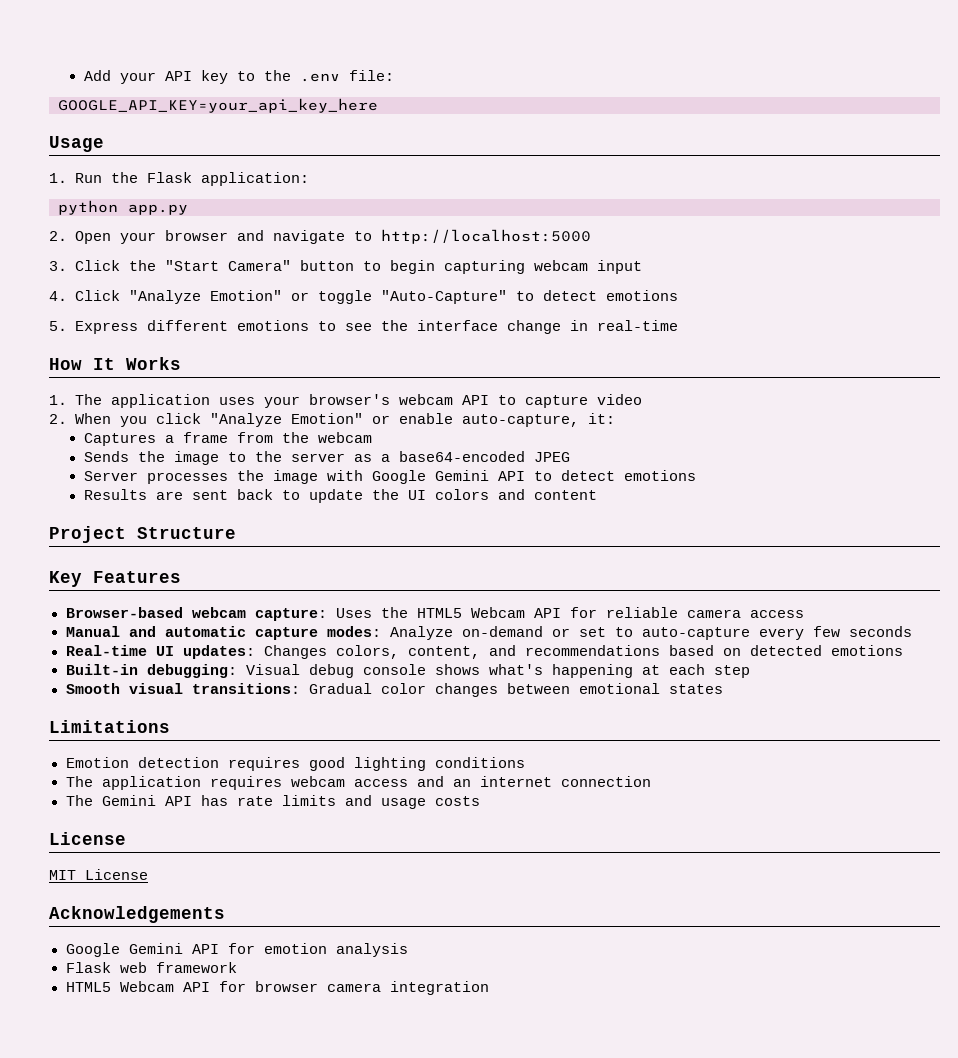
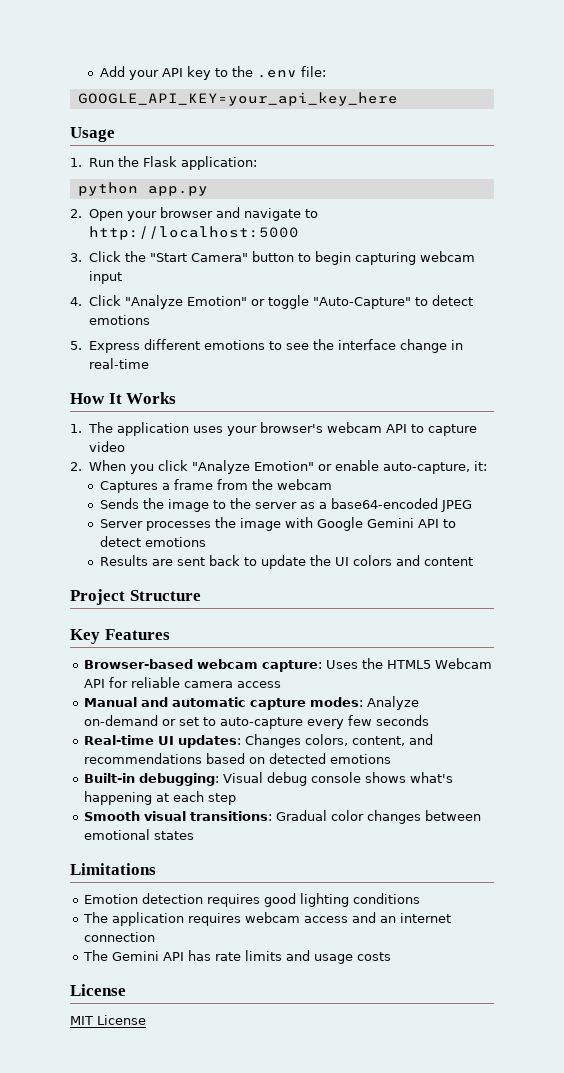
- Acknowledgements
- Google Gemini API for emotion analysis
- Flask web framework
- HTML5 Webcam API for browser camera integration

